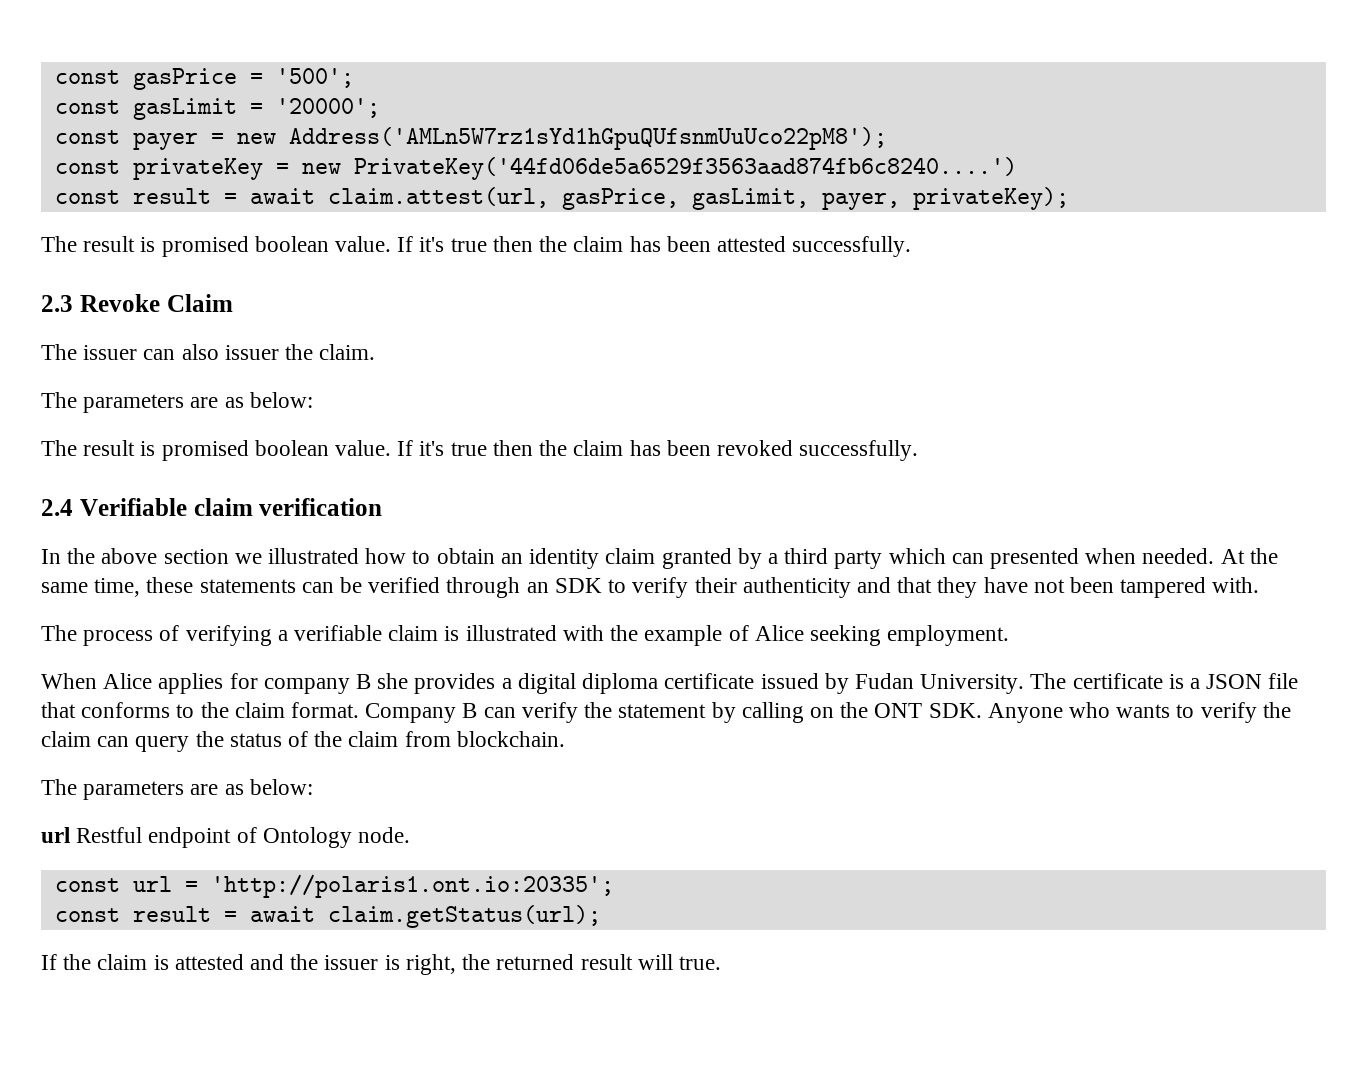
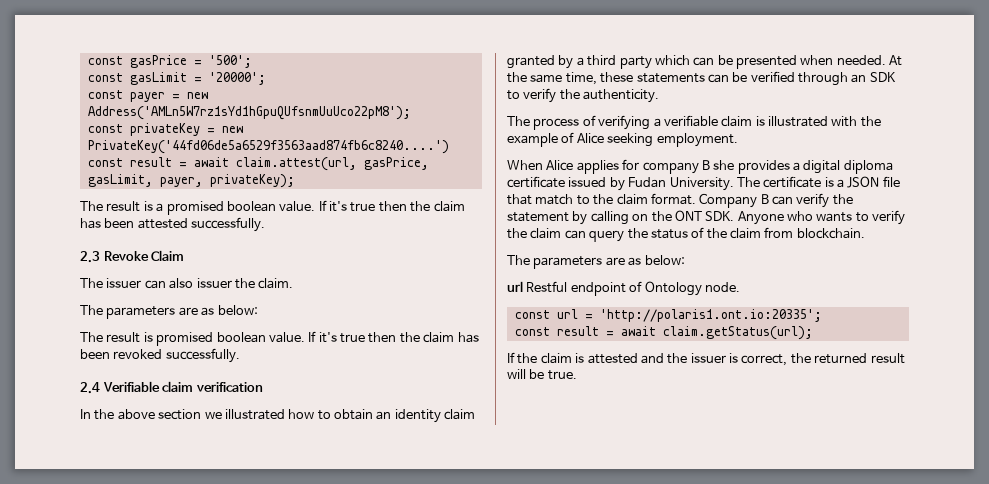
  const result = await claim.attest(url, gasPrice, gasLimit, payer, privateKey);
- The result is promised boolean value.
+ The result is a promised boolean value.
- In the above section we illustrated how to obtain an identity claim granted by a third party which can presented when needed.
+ In the above section we illustrated how to obtain an identity claim granted by a third party which can be presented when needed.
- At the same time, these statements can be verified through an SDK to verify their authenticity and that they have not been tampered with.
+ At the same time, these statements can be verified through an SDK to verify the authenticity.
- The certificate is a JSON file that conforms to the claim format.
+ The certificate is a JSON file that match to the claim format.
- If the claim is attested and the issuer is right, the returned result will true.
+ If the claim is attested and the issuer is correct, the returned result will be true.

